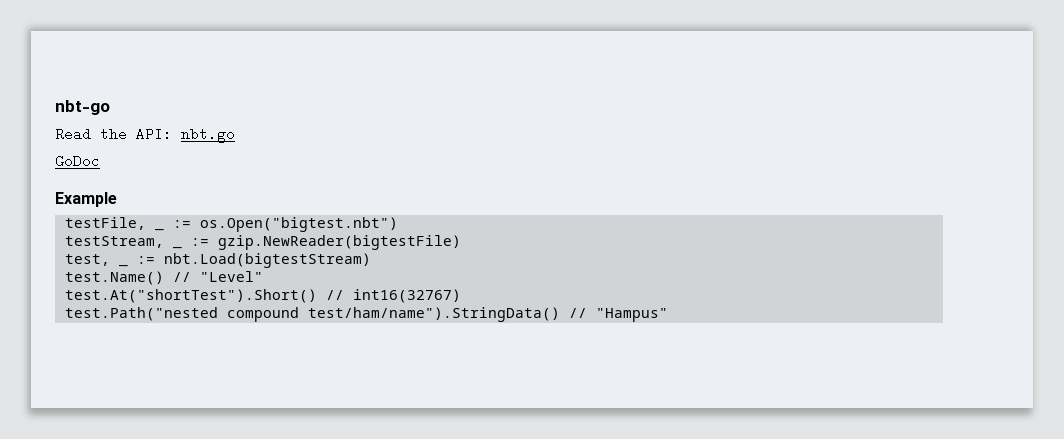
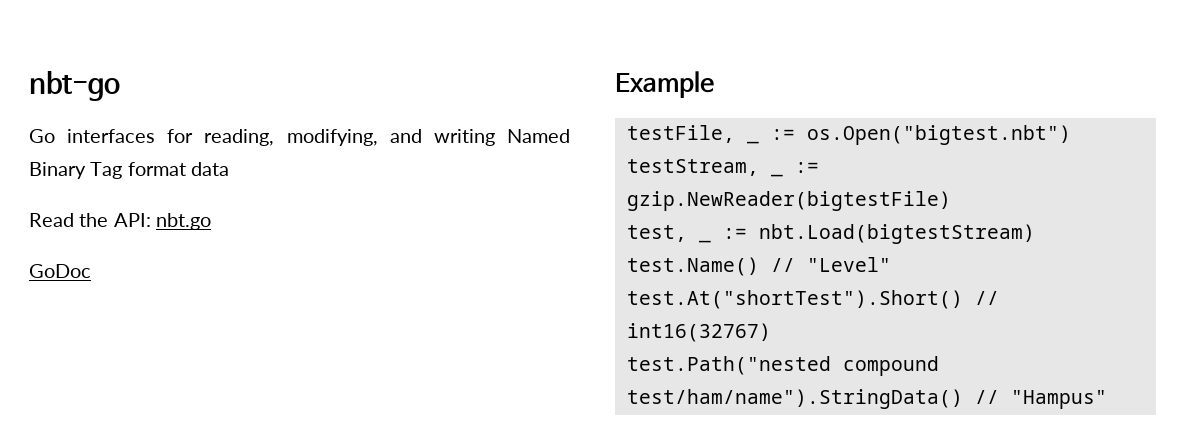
+ Go interfaces for reading, modifying, and writing Named Binary Tag format data

